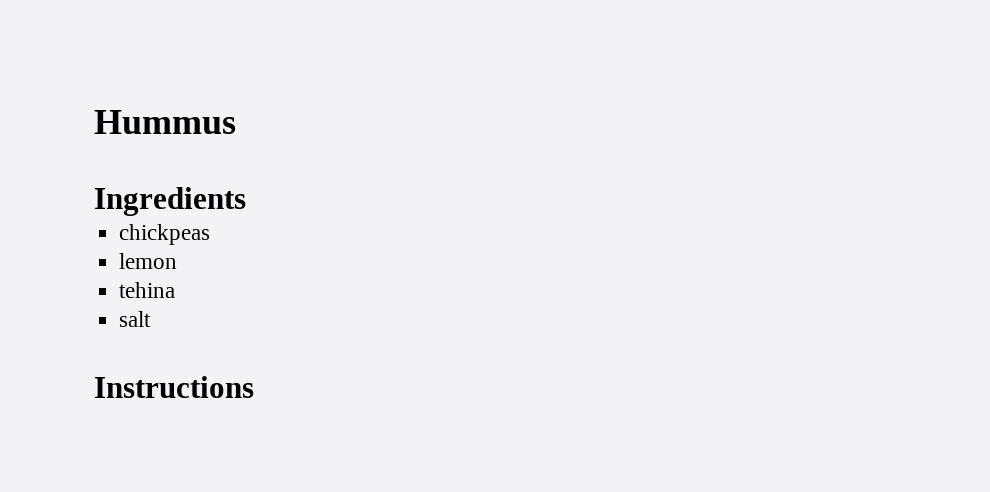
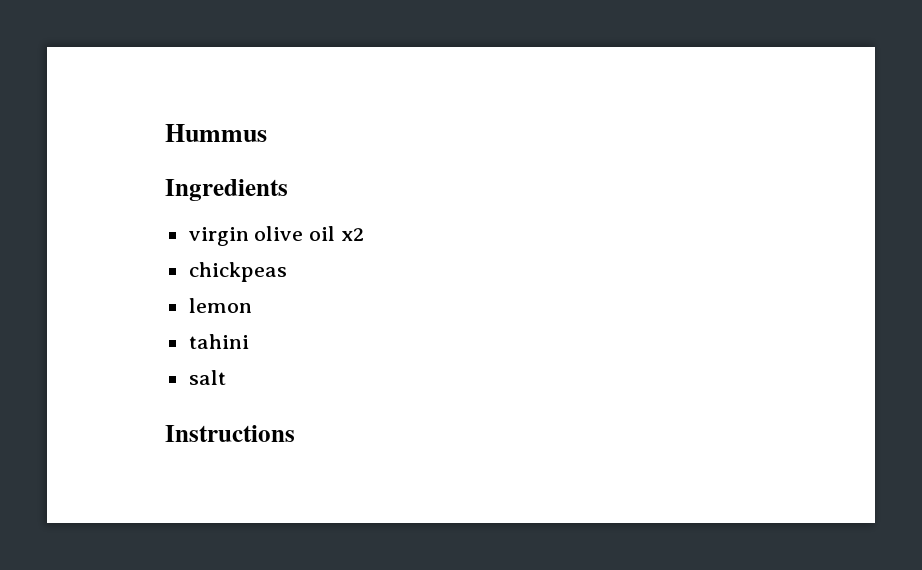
+ virgin olive oil x2
- tehina
+ tahini

